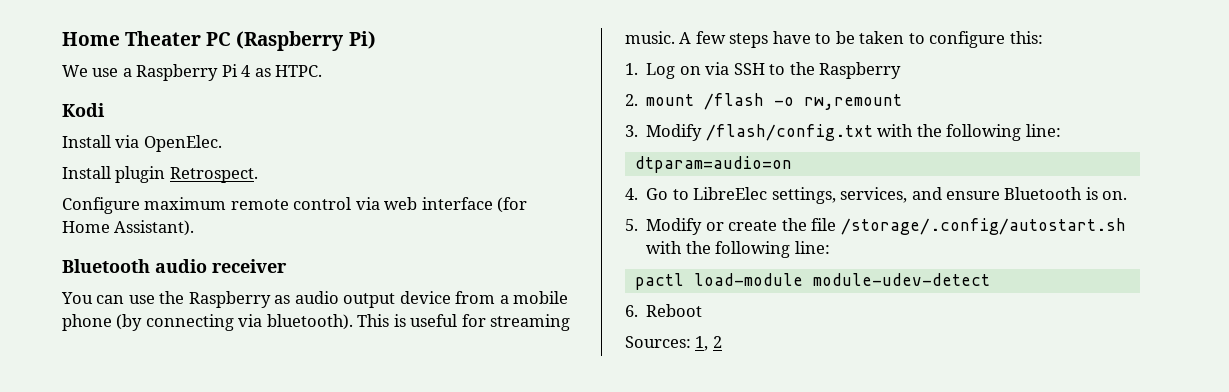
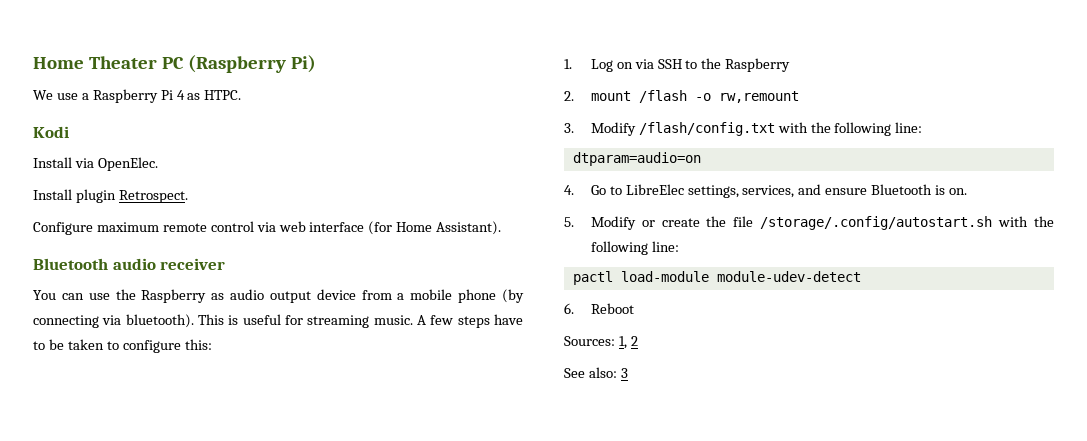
+ See also: 3

